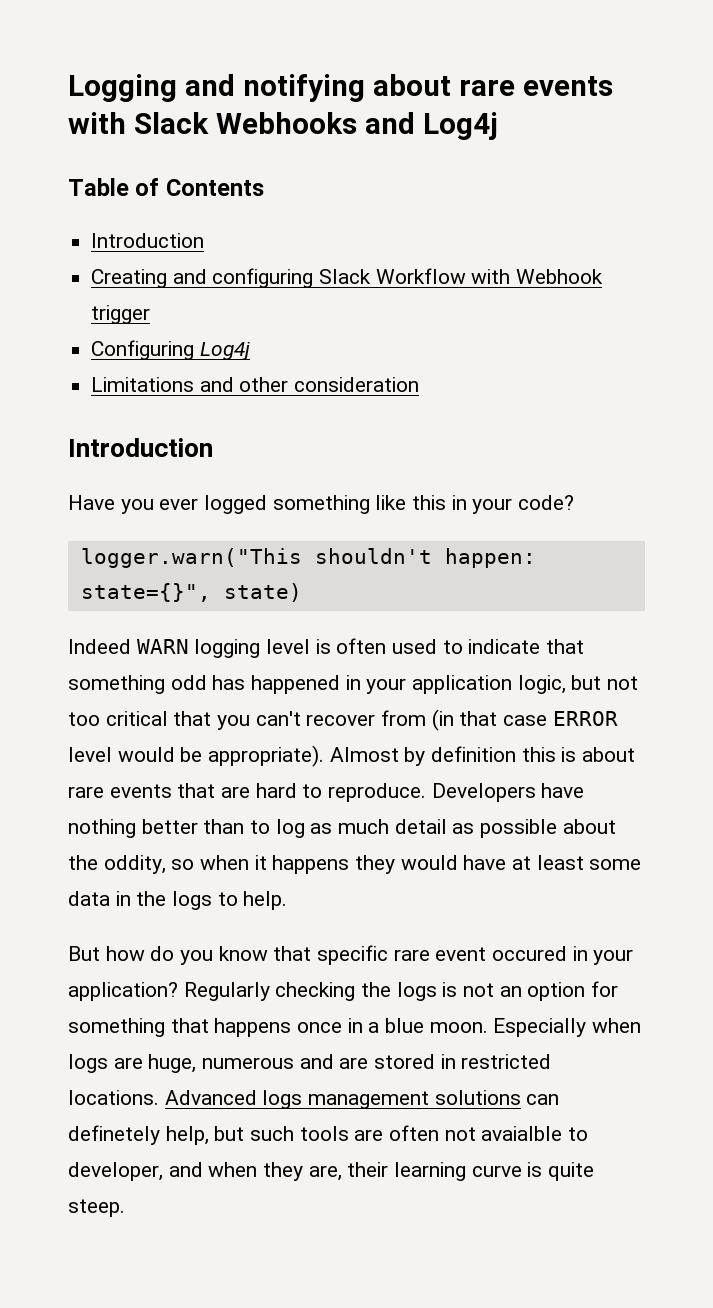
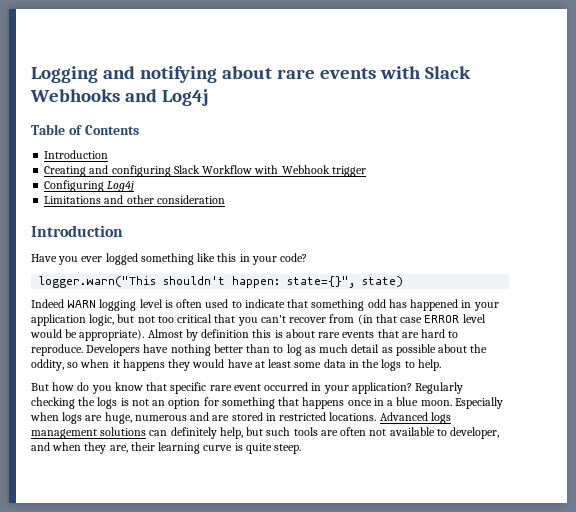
- But how do you know that specific rare event occured in your application?
+ But how do you know that specific rare event occurred in your application?
- Advanced logs management solutions can definetely help, but such tools are often not avaialble to developer, and when they are, their learning curve is quite steep.
+ Advanced logs management solutions can definitely help, but such tools are often not available to developer, and when they are, their learning curve is quite steep.

